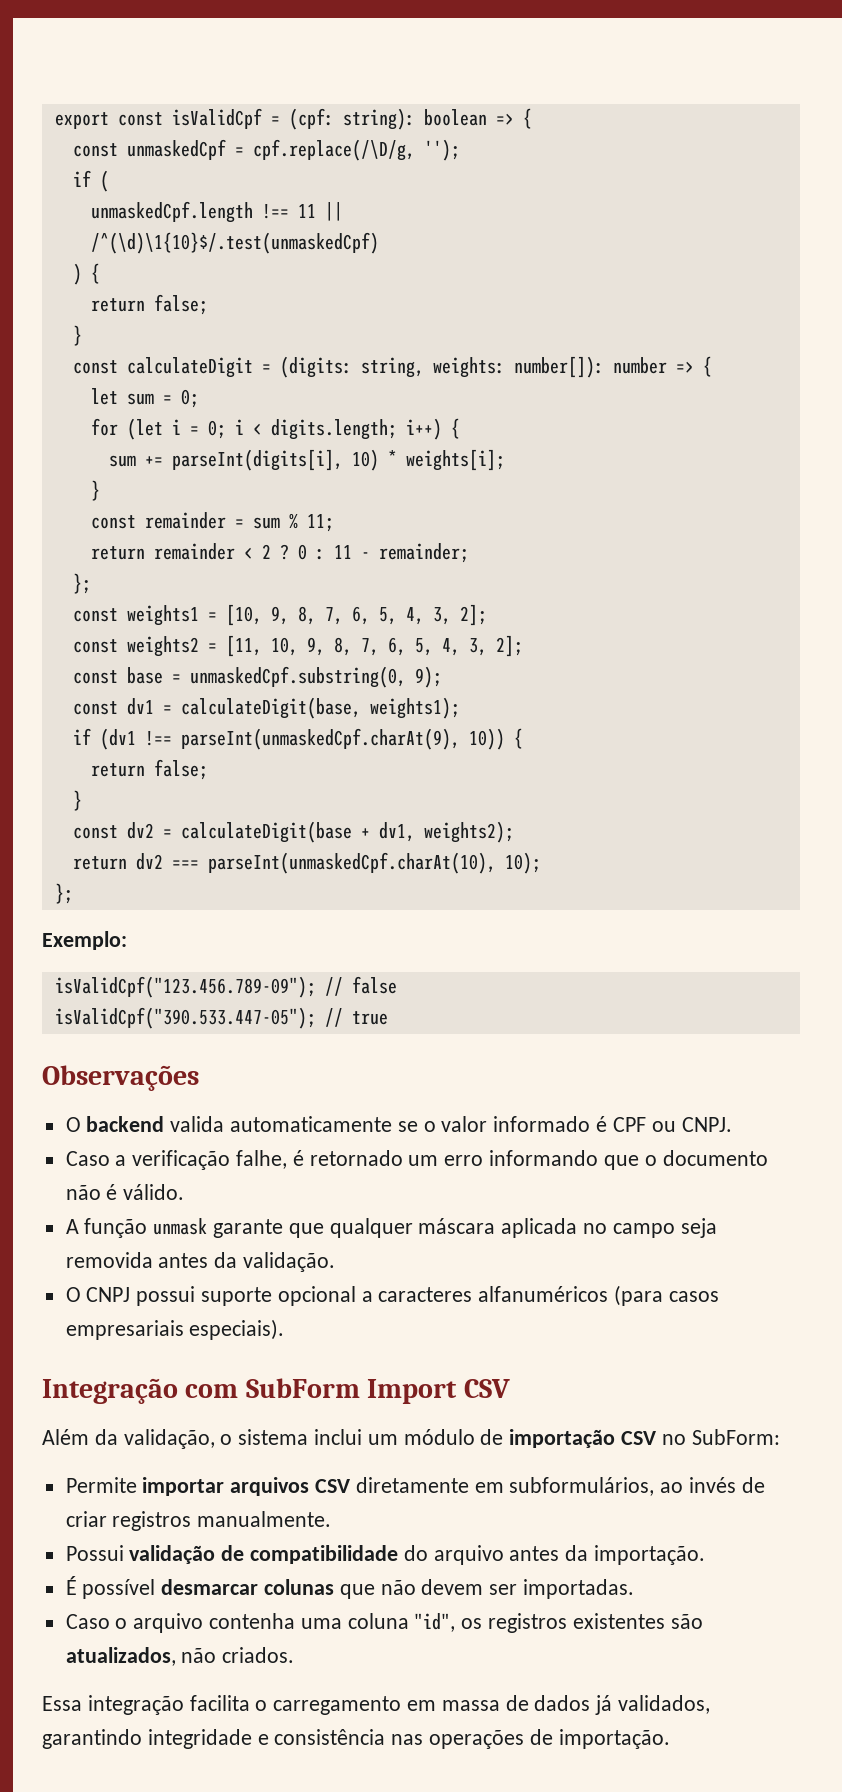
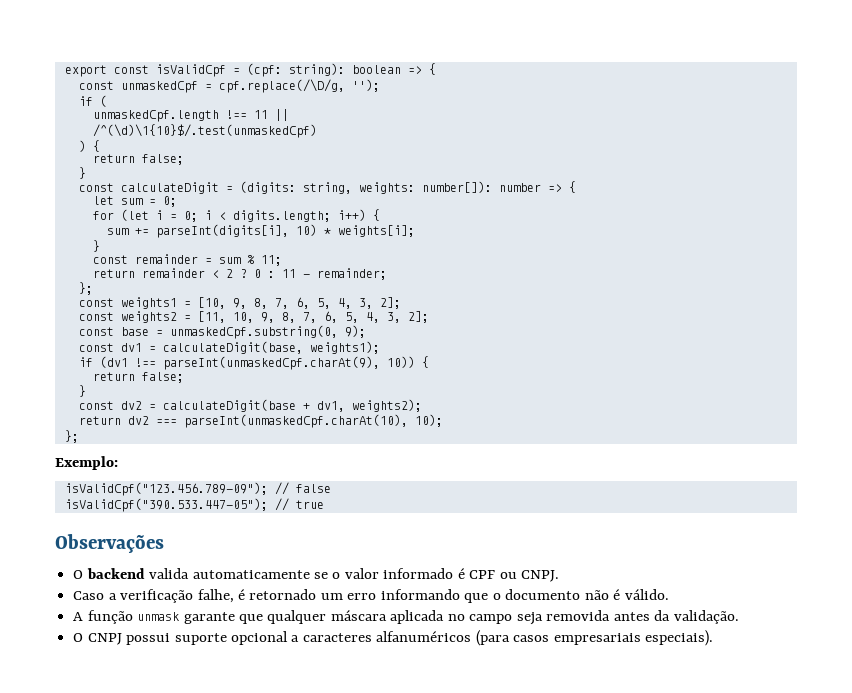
- Integração com SubForm Import CSV
- Além da validação, o sistema inclui um módulo de importação CSV no SubForm:
- Permite importar arquivos CSV diretamente em subformulários, ao invés de criar registros manualmente.
- Possui validação de compatibilidade do arquivo antes da importação.
- É possível desmarcar colunas que não devem ser importadas.
- Caso o arquivo contenha uma coluna "id", os registros existentes são atualizados, não criados.
- Essa integração facilita o carregamento em massa de dados já validados, garantindo integridade e consistência nas operações de importação.

